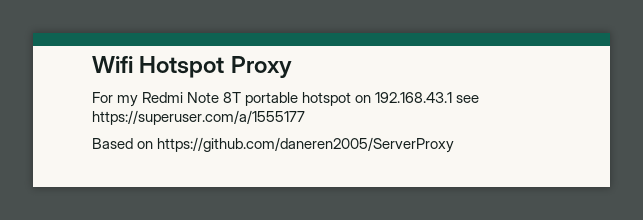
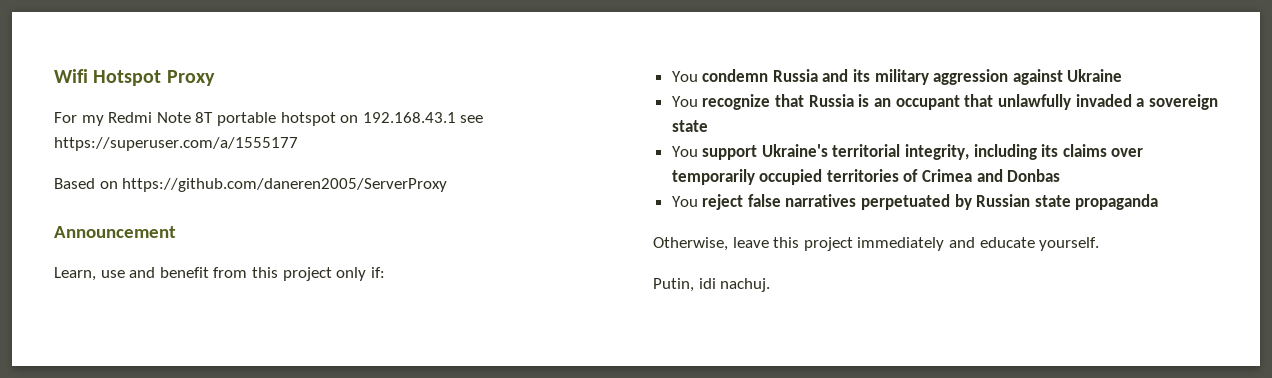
+ Announcement
+ Learn, use and benefit from this project only if:
+ You condemn Russia and its military aggression against Ukraine
+ You recognize that Russia is an occupant that unlawfully invaded a sovereign state
+ You support Ukraine's territorial integrity, including its claims over temporarily occupied territories of Crimea and Donbas
+ You reject false narratives perpetuated by Russian state propaganda
+ Otherwise, leave this project immediately and educate yourself.
+ Putin, idi nachuj.

